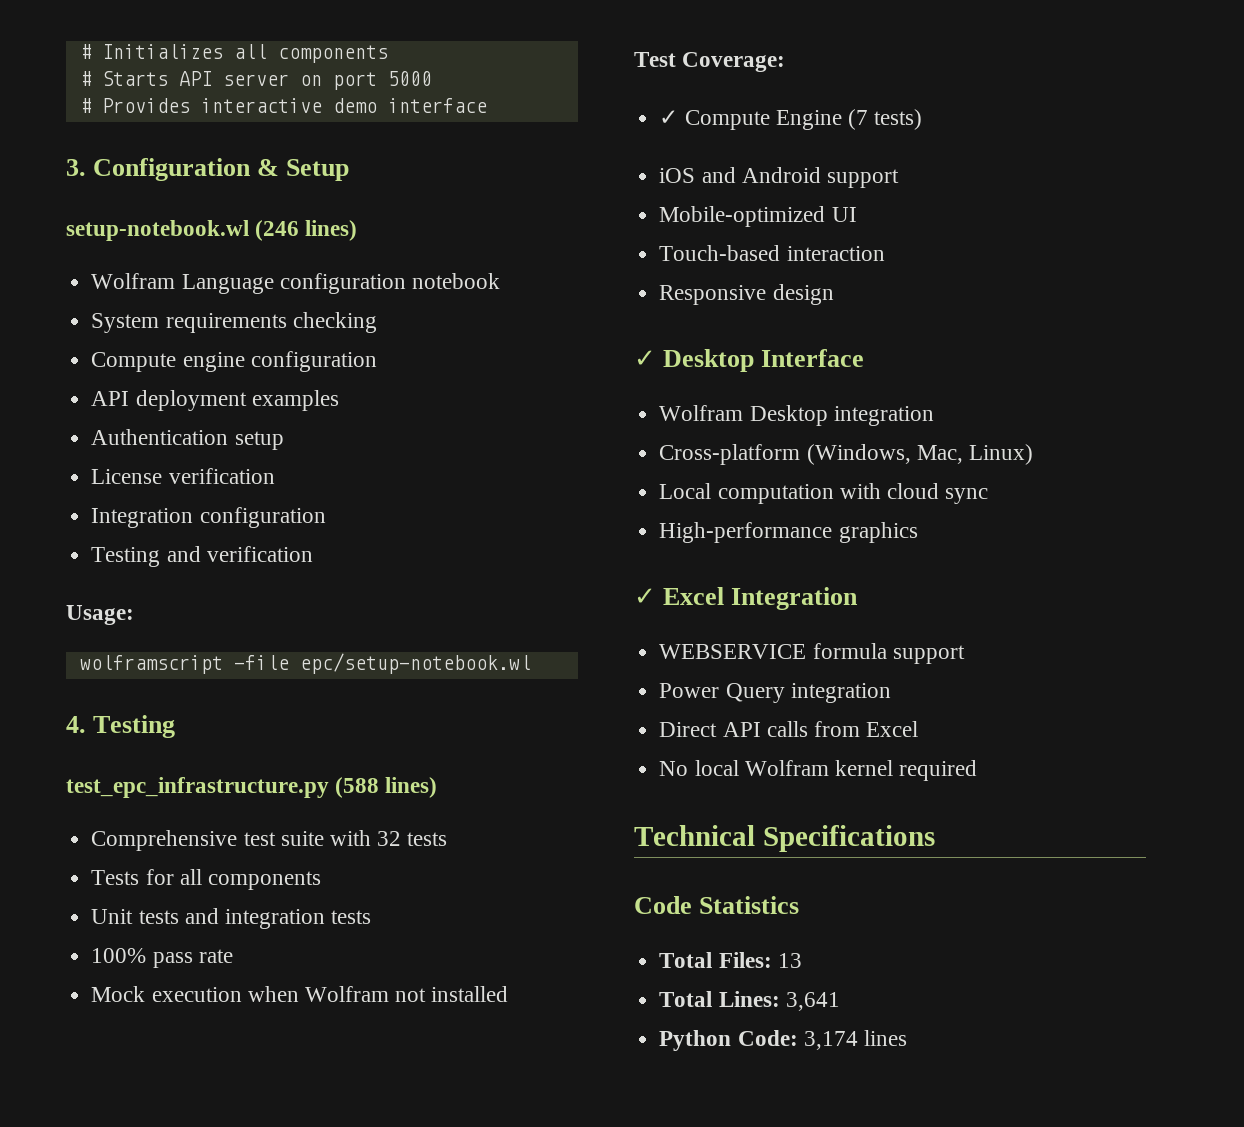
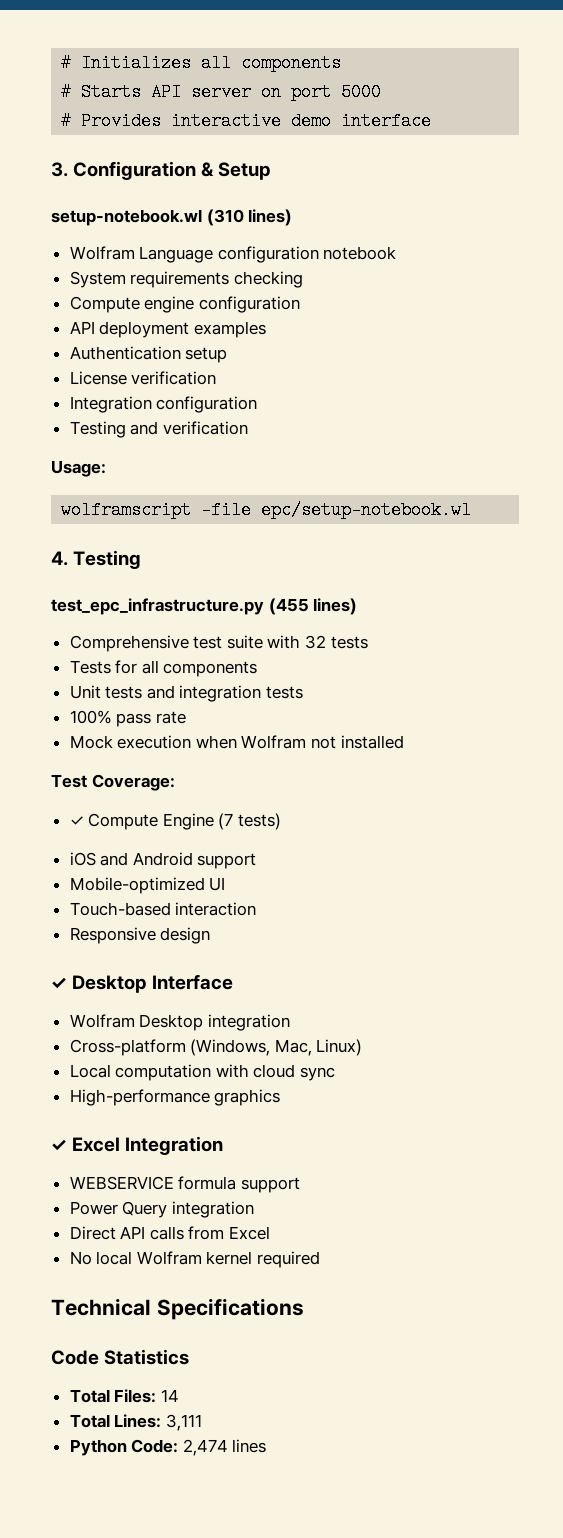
- setup-notebook.wl (246 lines)
+ setup-notebook.wl (310 lines)
- test_epc_infrastructure.py (588 lines)
+ test_epc_infrastructure.py (455 lines)
- Total Files: 13
+ Total Files: 14
- Total Lines: 3,641
+ Total Lines: 3,111
- Python Code: 3,174 lines
+ Python Code: 2,474 lines

